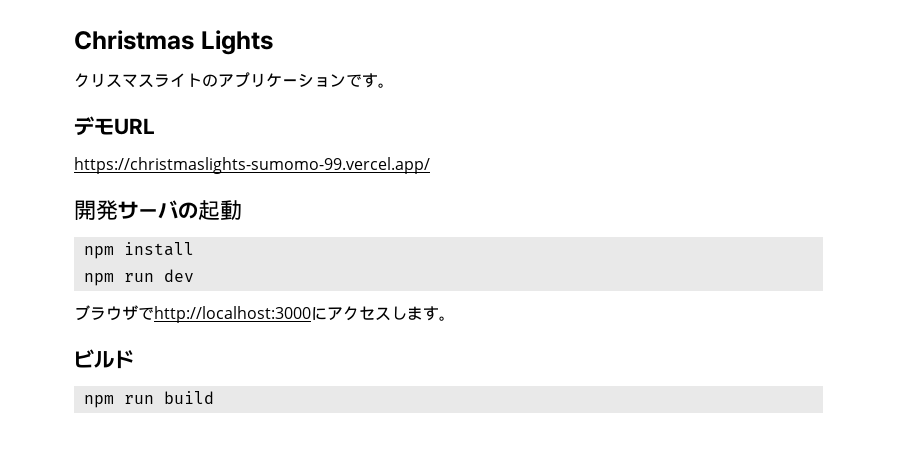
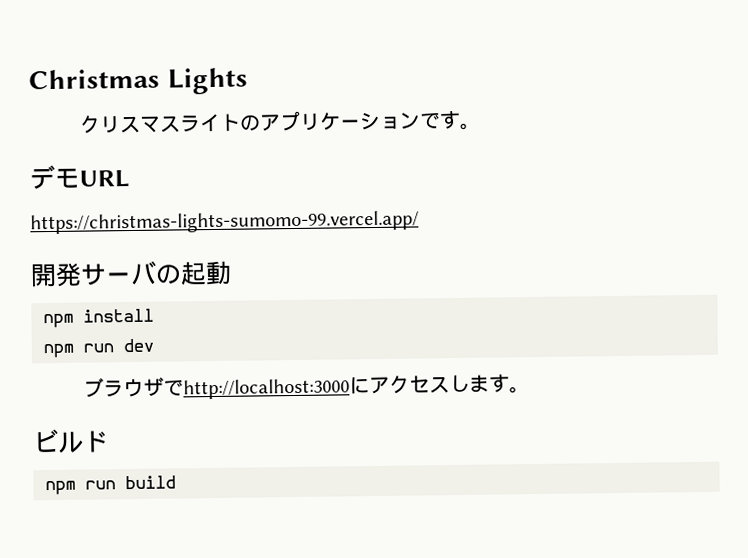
- https://christmaslights-sumomo-99.vercel.app/
+ https://christmas-lights-sumomo-99.vercel.app/

